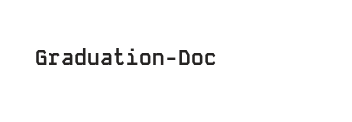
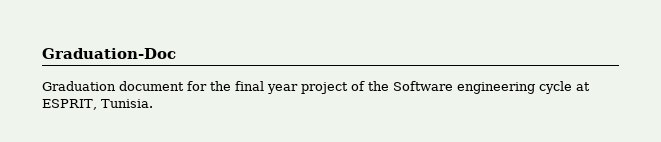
+ Graduation document for the final year project of the Software engineering cycle at ESPRIT, Tunisia.

